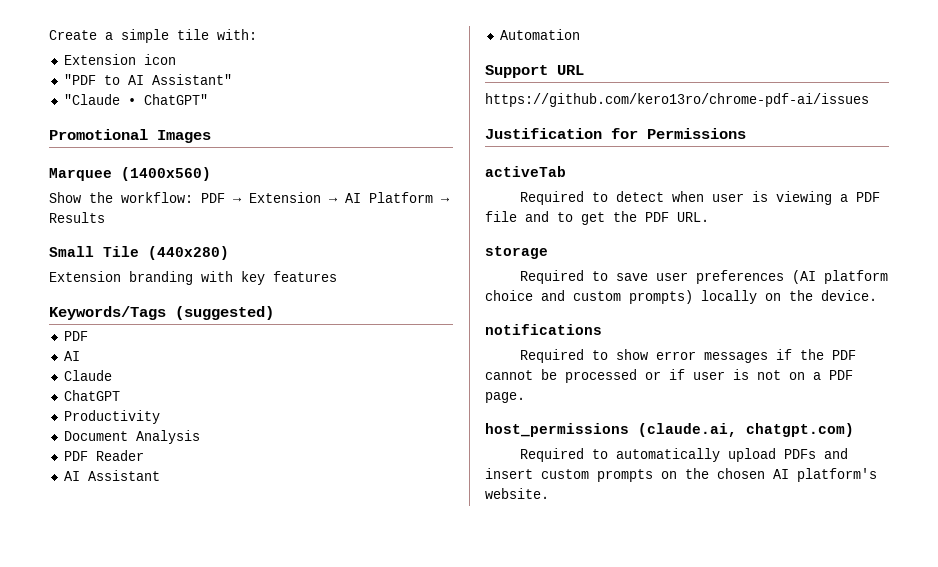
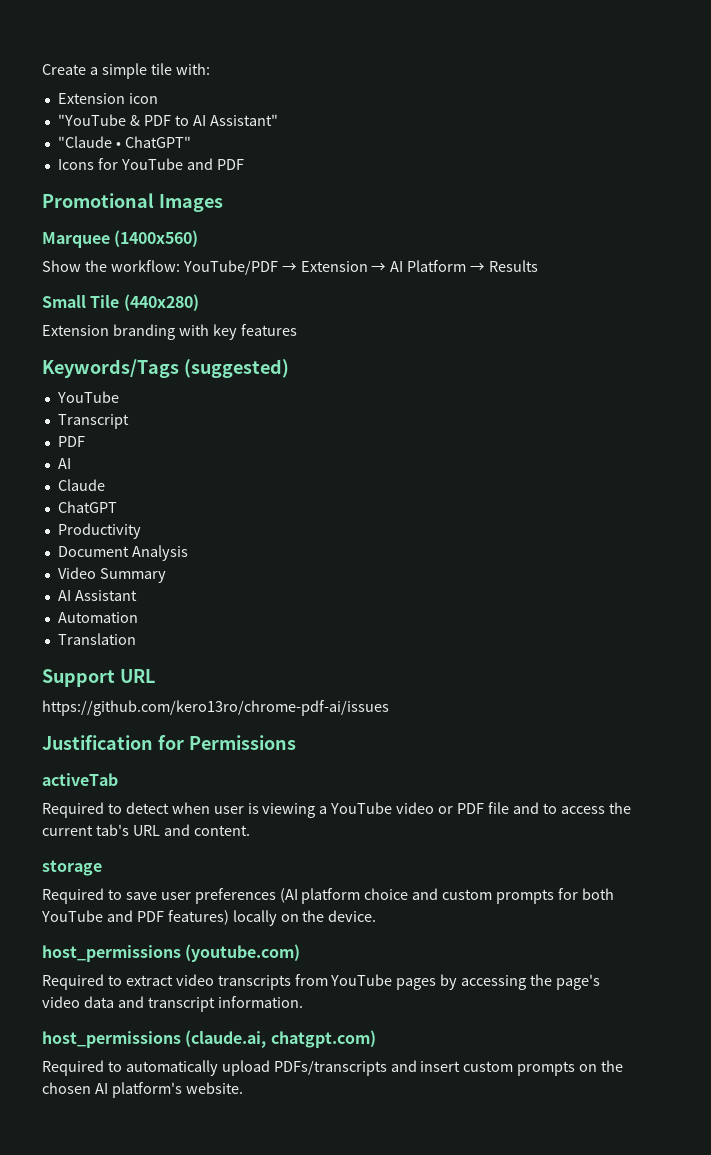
- "PDF to AI Assistant"
+ "YouTube & PDF to AI Assistant"
+ Icons for YouTube and PDF
- Show the workflow: PDF → Extension → AI Platform → Results
+ Show the workflow: YouTube/PDF → Extension → AI Platform → Results
  Keywords/Tags (suggested)
+ YouTube
+ Transcript
- PDF Reader
+ Video Summary
+ Translation
- Required to detect when user is viewing a PDF file and to get the PDF URL.
+ Required to detect when user is viewing a YouTube video or PDF file and to access the current tab's URL and content.
- Required to save user preferences (AI platform choice and custom prompts) locally on the device.
+ Required to save user preferences (AI platform choice and custom prompts for both YouTube and PDF features) locally on the device.
- notifications
- Required to show error messages if the PDF cannot be processed or if user is not on a PDF page.
+ host_permissions (youtube.com)
+ Required to extract video transcripts from YouTube pages by accessing the page's video data and transcript information.
- Required to automatically upload PDFs and insert custom prompts on the chosen AI platform's website.
+ Required to automatically upload PDFs/transcripts and insert custom prompts on the chosen AI platform's website.

